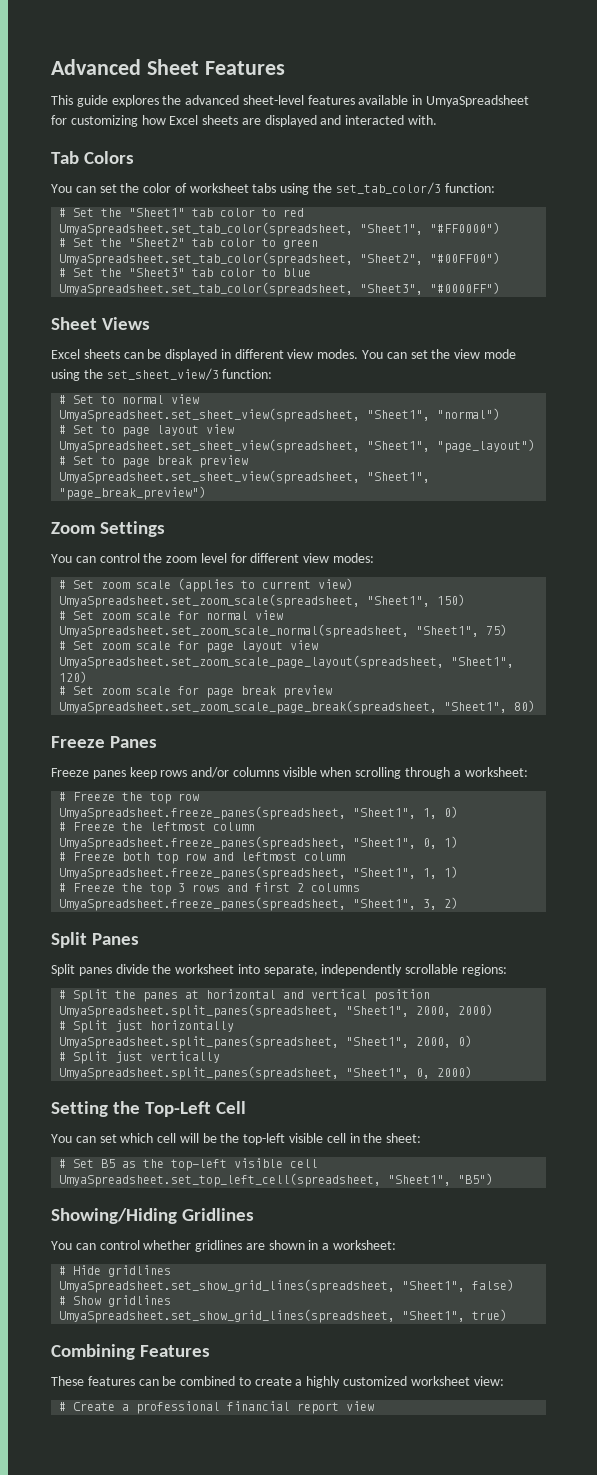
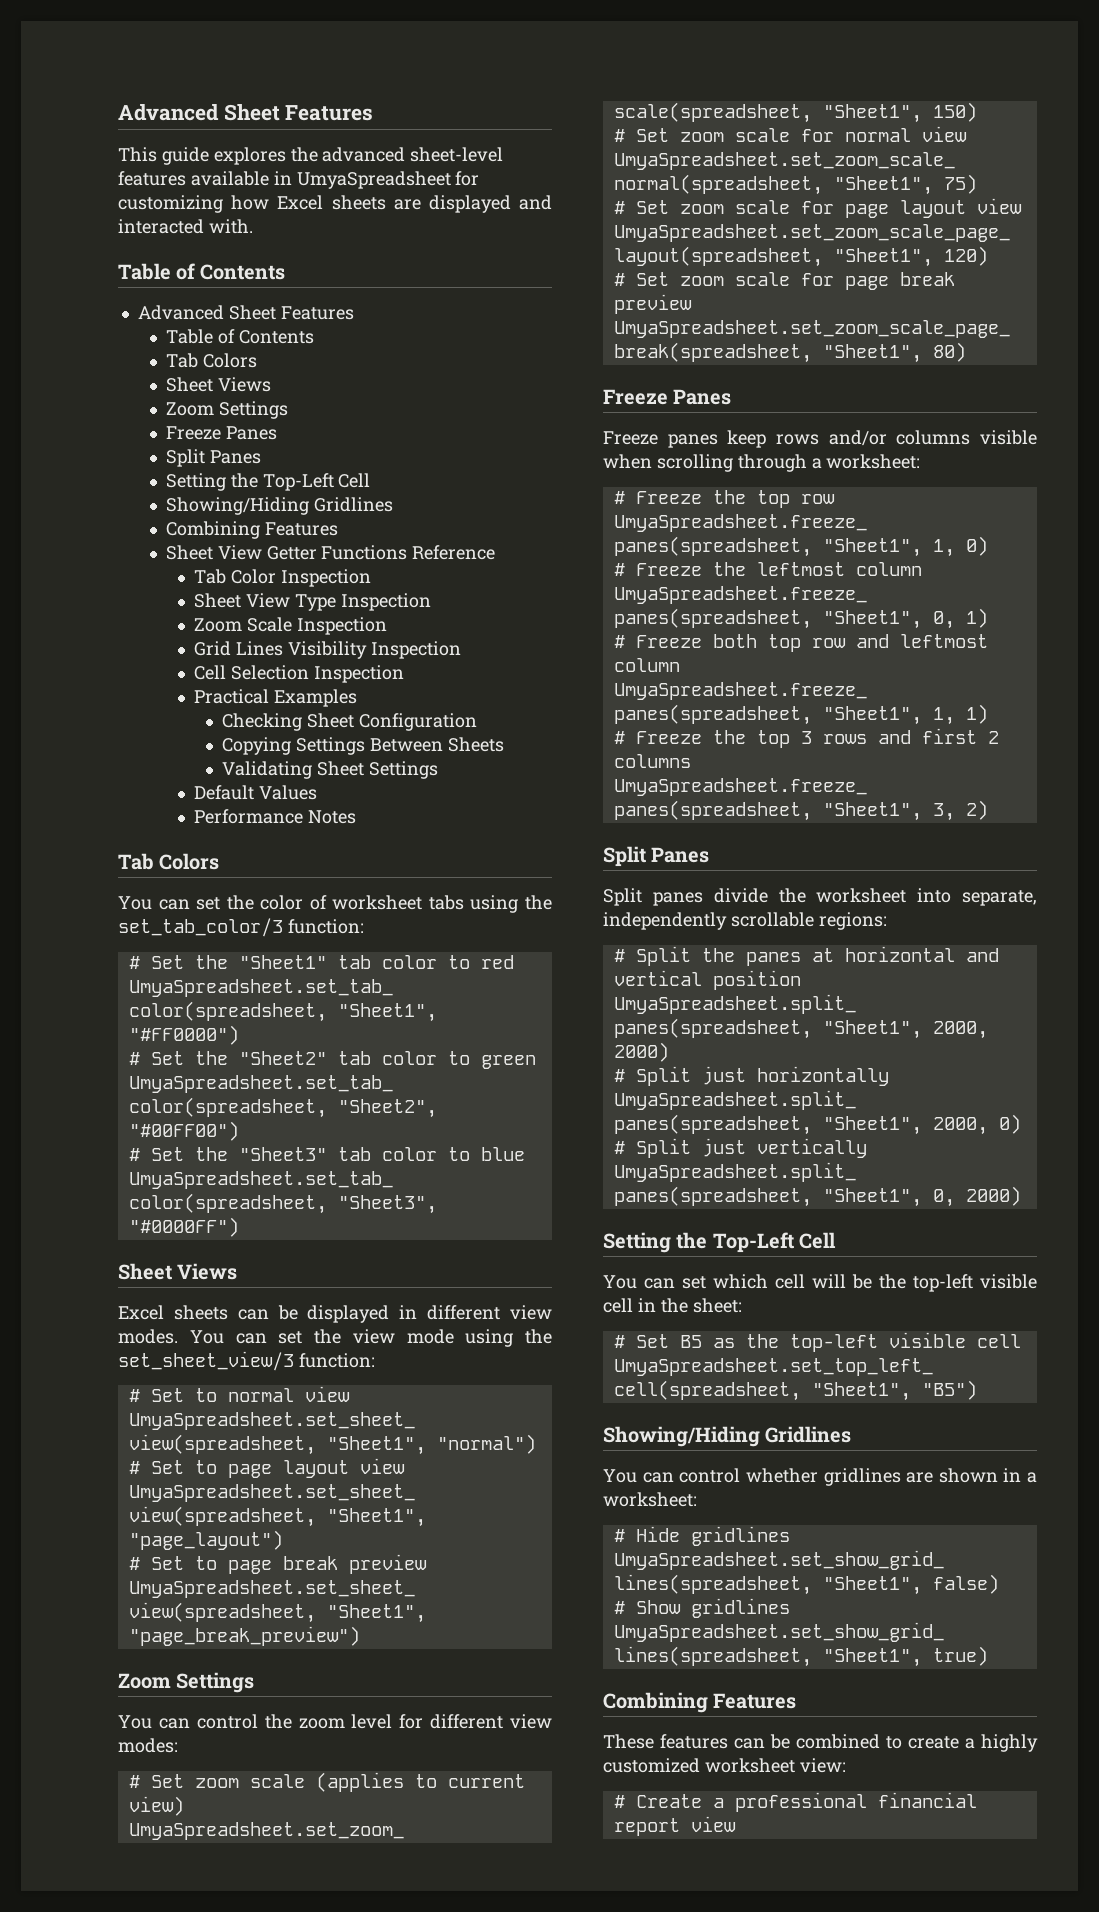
  This guide explores the advanced sheet-level features available in UmyaSpreadsheet for customizing how Excel sheets are displayed and interacted with.
+ Table of Contents
+ Advanced Sheet Features
+ Table of Contents
+ Tab Colors
+ Sheet Views
+ Zoom Settings
+ Freeze Panes
+ Split Panes
+ Setting the Top-Left Cell
+ Showing/Hiding Gridlines
+ Combining Features
+ Sheet View Getter Functions Reference
+ Tab Color Inspection
+ Sheet View Type Inspection
+ Zoom Scale Inspection
+ Grid Lines Visibility Inspection
+ Cell Selection Inspection
+ Practical Examples
+ Checking Sheet Configuration
+ Copying Settings Between Sheets
+ Validating Sheet Settings
+ Default Values
+ Performance Notes

